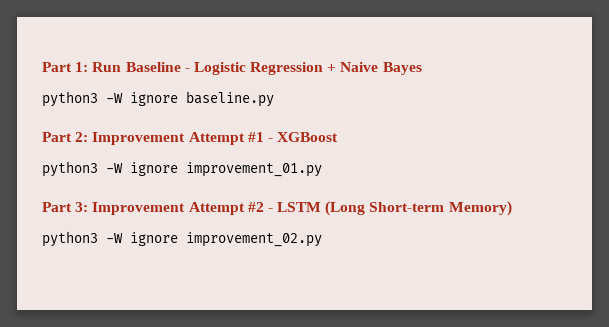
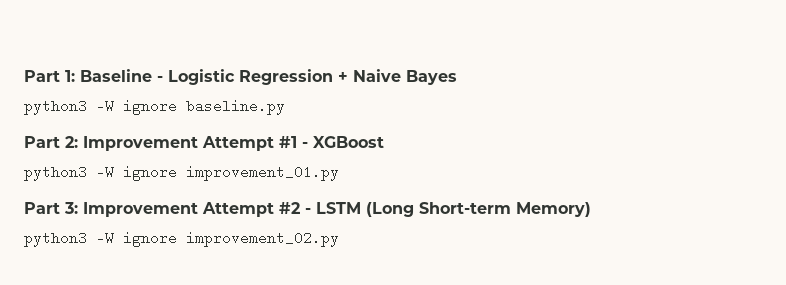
- Part 1: Run Baseline - Logistic Regression + Naive Bayes
+ Part 1: Baseline - Logistic Regression + Naive Bayes

